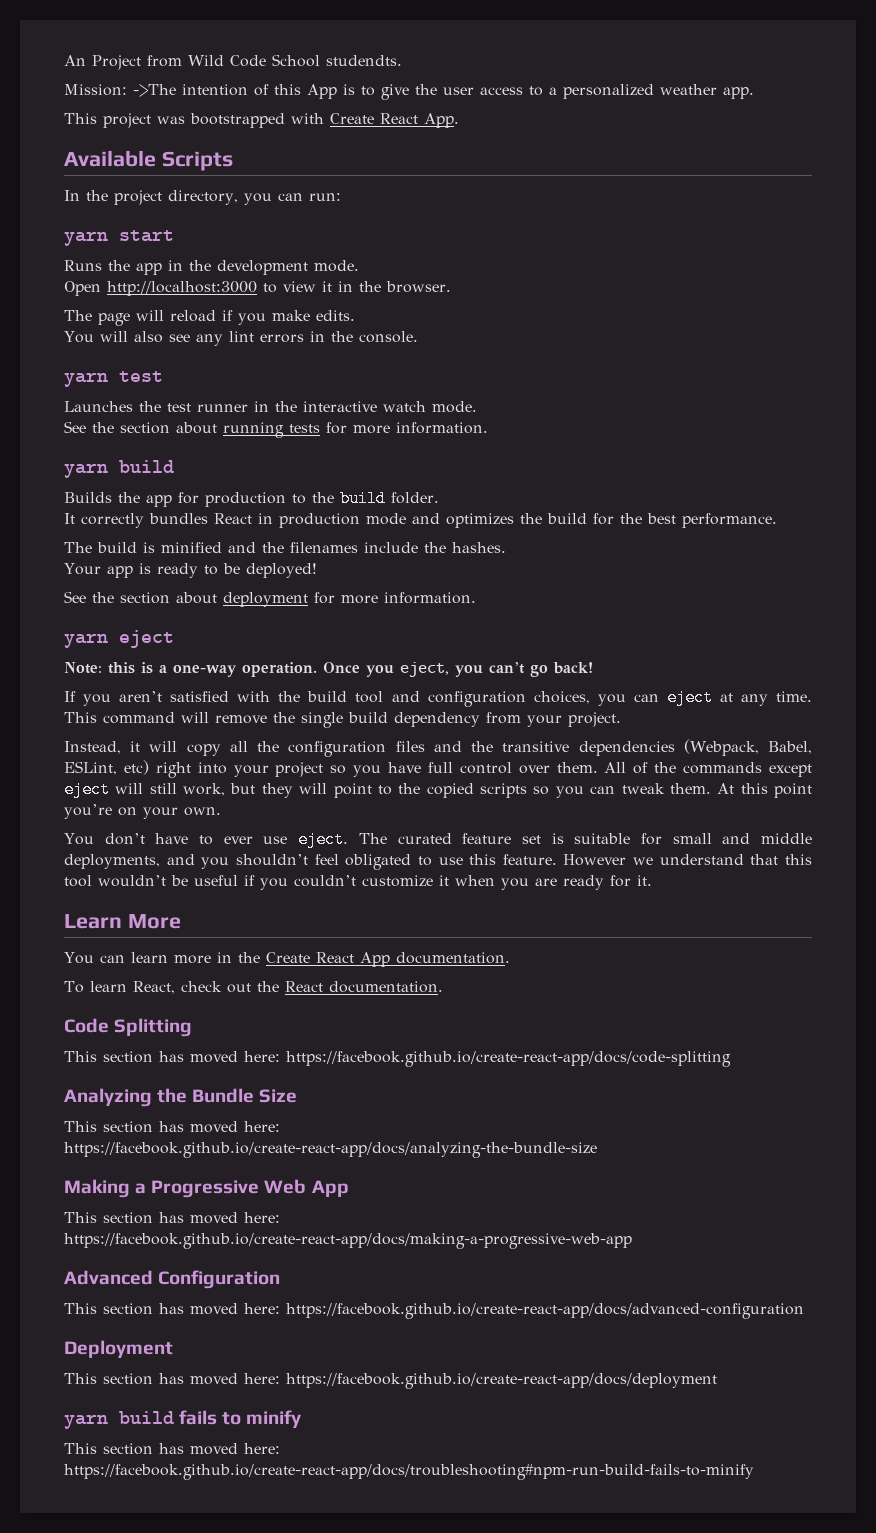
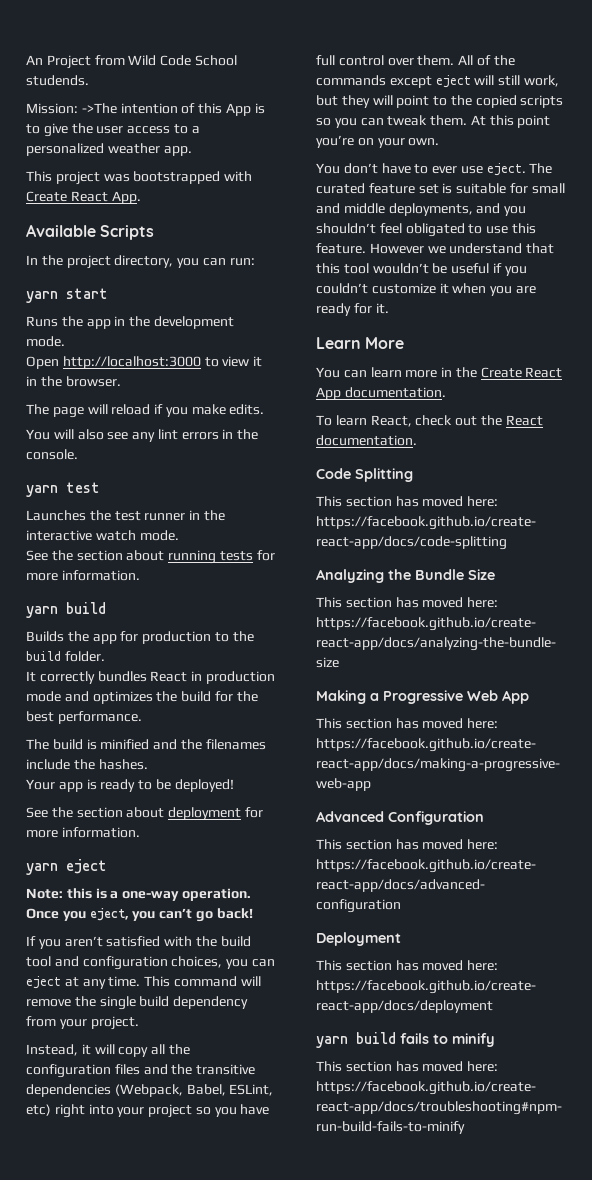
- An Project from Wild Code School studendts.
+ An Project from Wild Code School studends.

